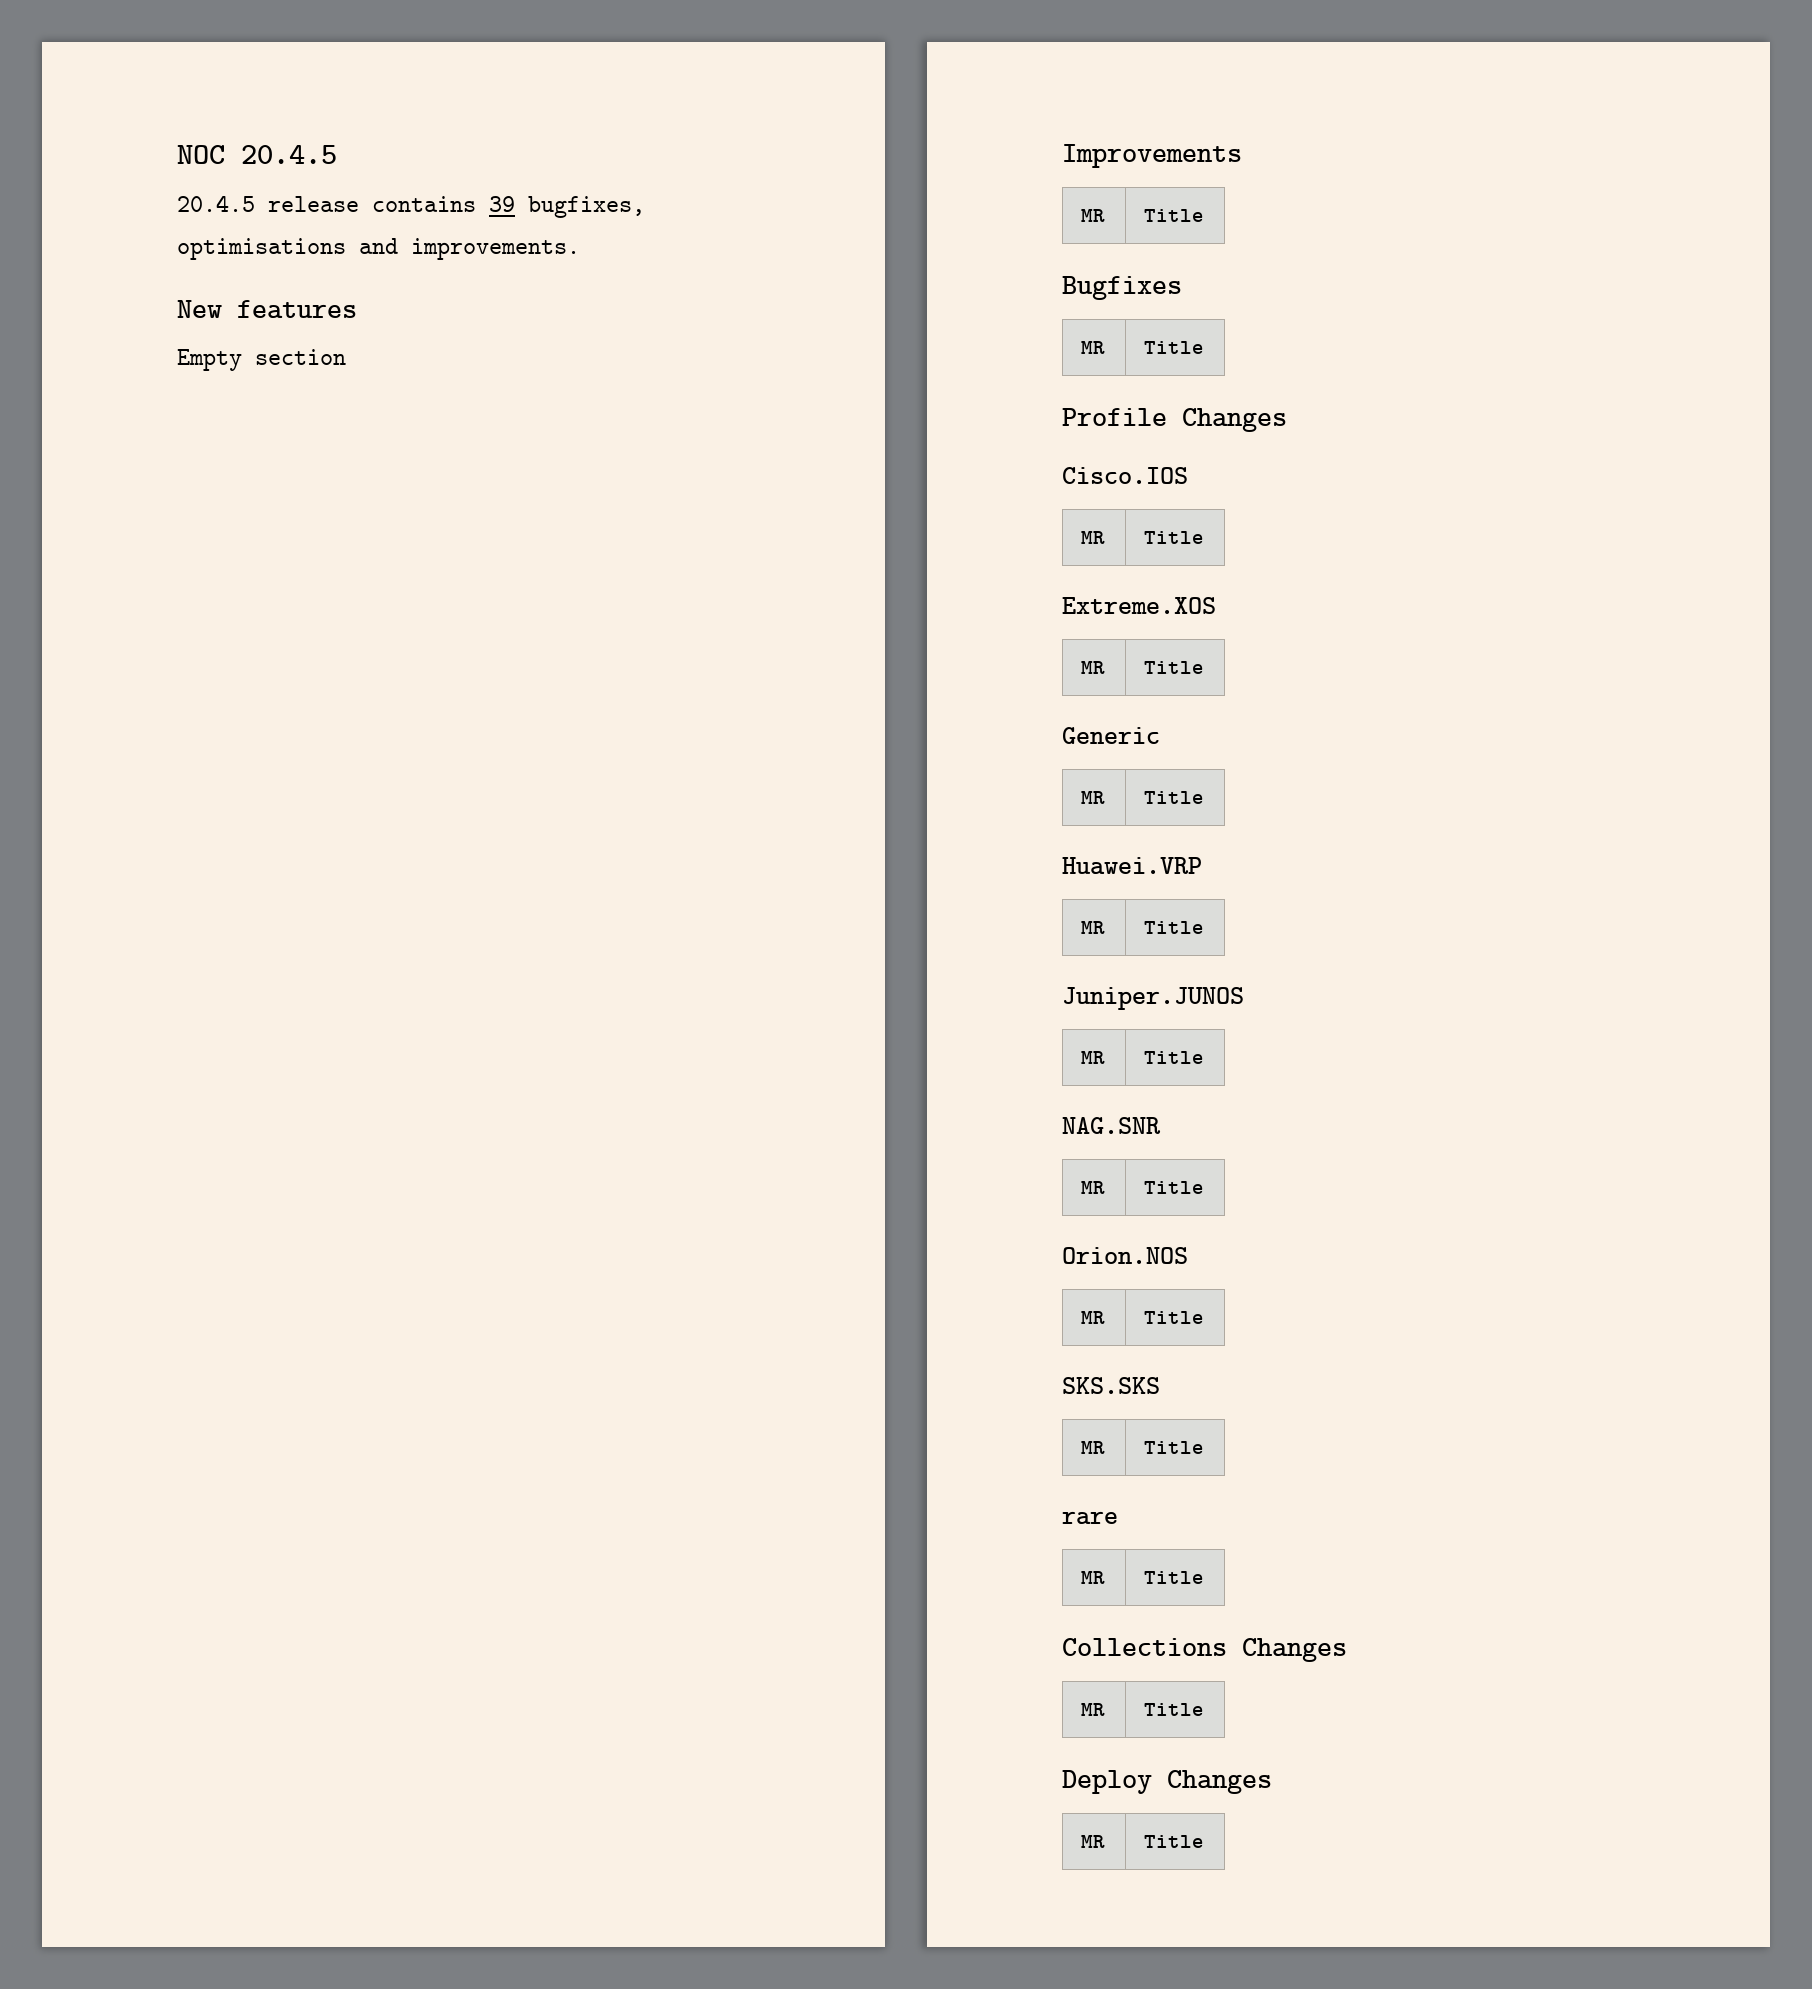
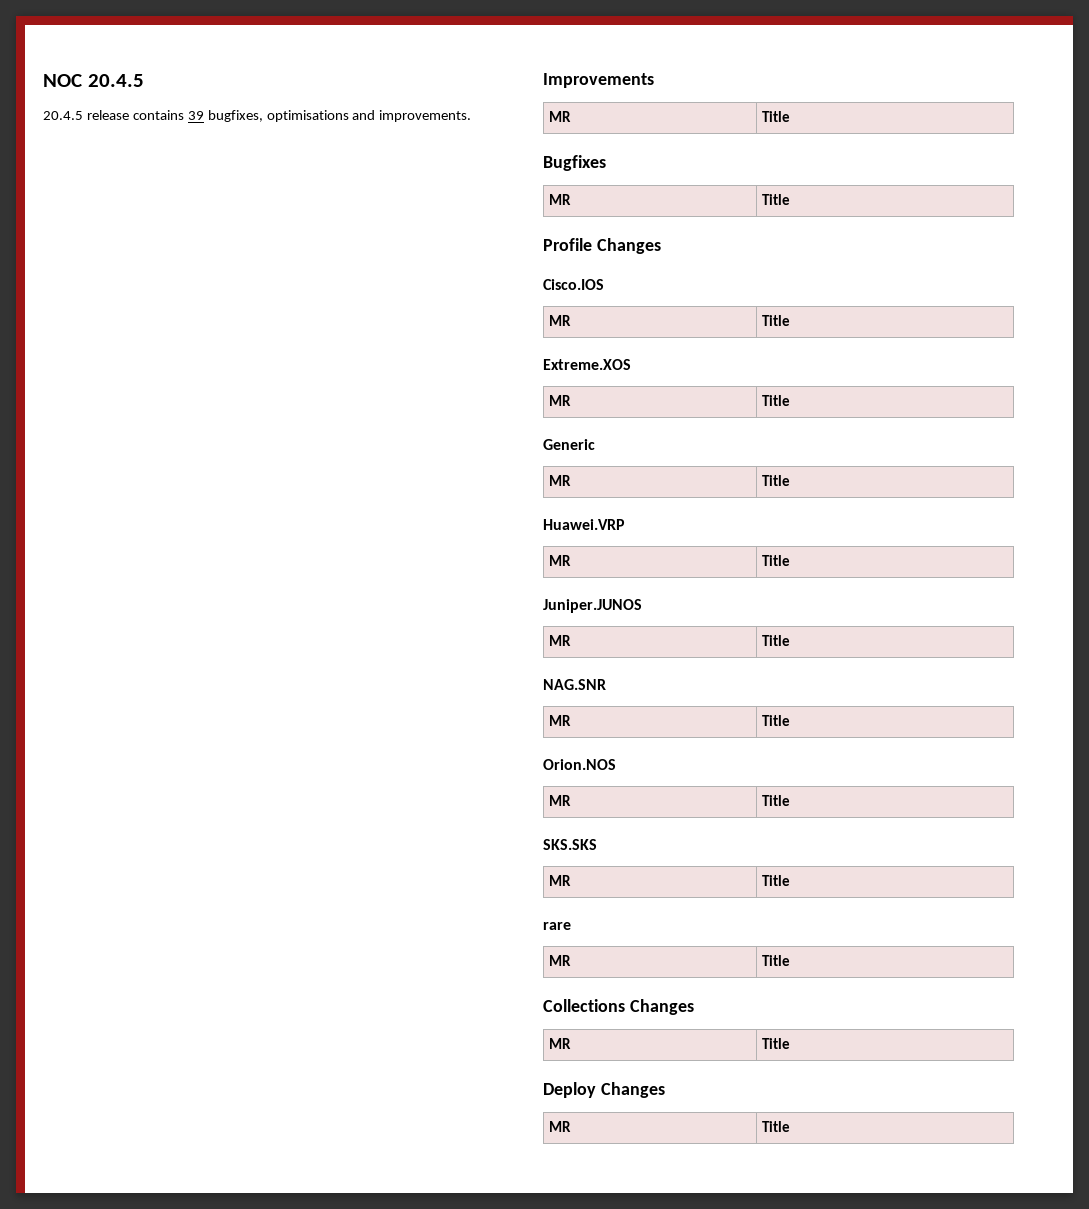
- New features
- Empty section

